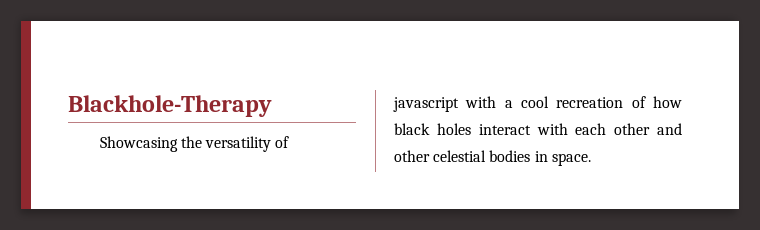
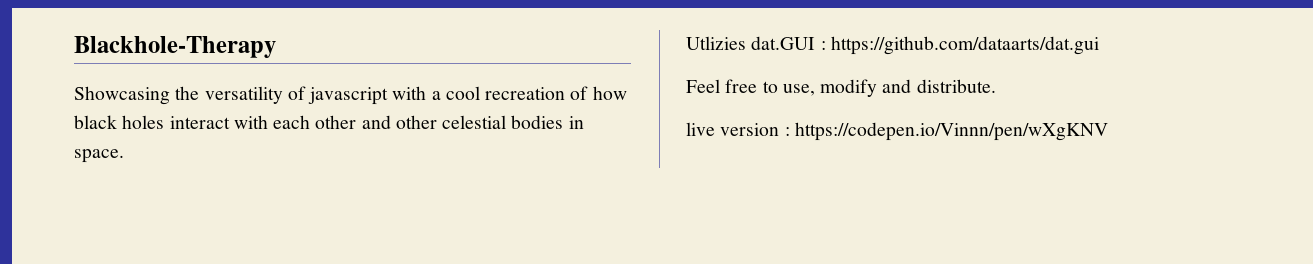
+ Utlizies dat.GUI : https://github.com/dataarts/dat.gui
+ Feel free to use, modify and distribute.
+ live version : https://codepen.io/Vinnn/pen/wXgKNV

